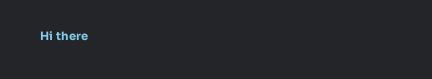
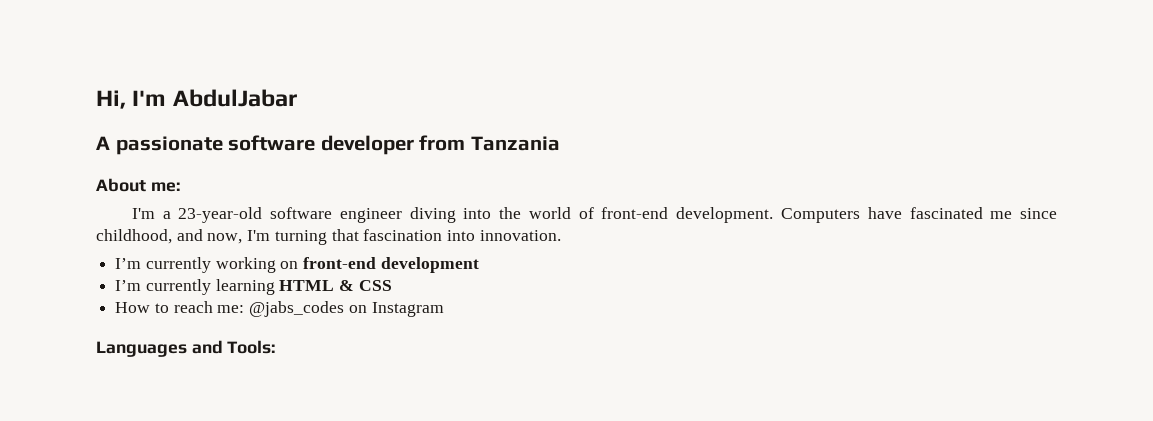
- Hi there
+ Hi, I'm AbdulJabar
+ A passionate software developer from Tanzania
+ About me:
+ I'm a 23-year-old software engineer diving into the world of front-end development. Computers have fascinated me since childhood, and now, I'm turning that fascination into innovation.
+ I’m currently working on front-end development
+ I’m currently learning HTML & CSS
+ How to reach me: @jabs_codes on Instagram
+ Languages and Tools:

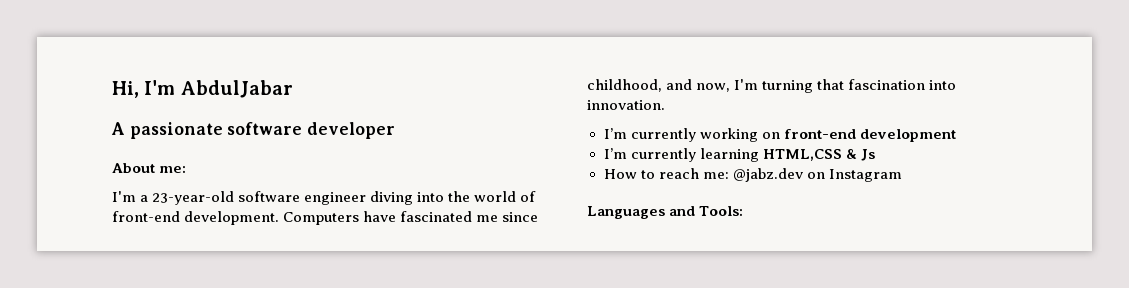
- A passionate software developer from Tanzania
+ A passionate software developer
- I’m currently learning HTML & CSS
+ I’m currently learning HTML,CSS & Js
- How to reach me: @jabs_codes on Instagram
+ How to reach me: @jabz.dev on Instagram

